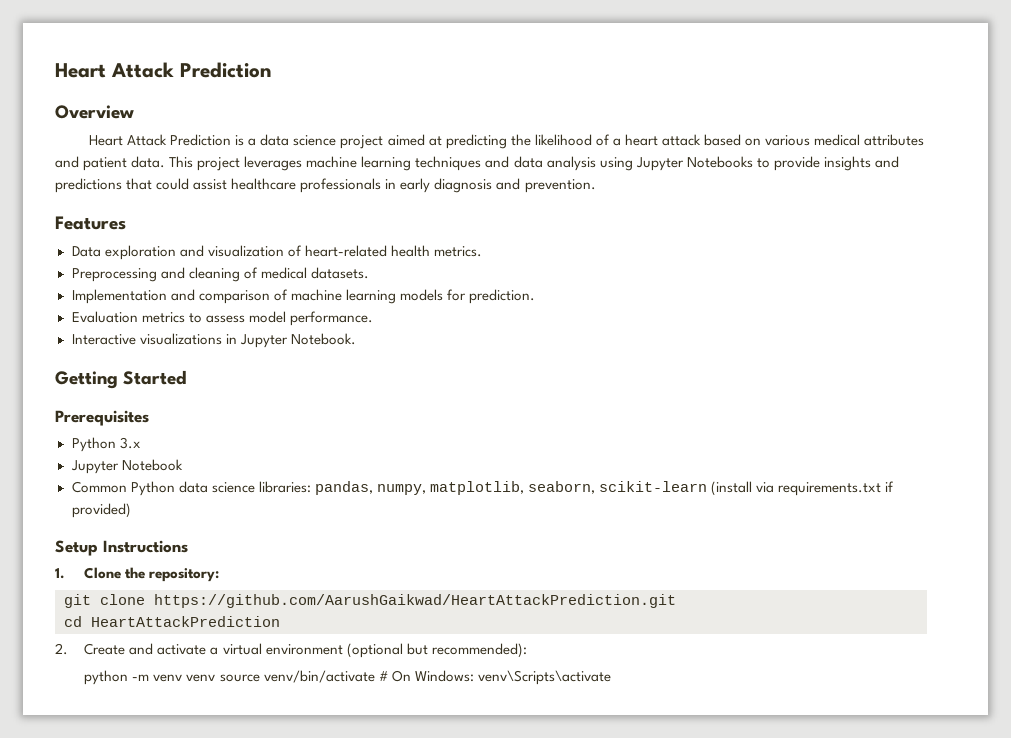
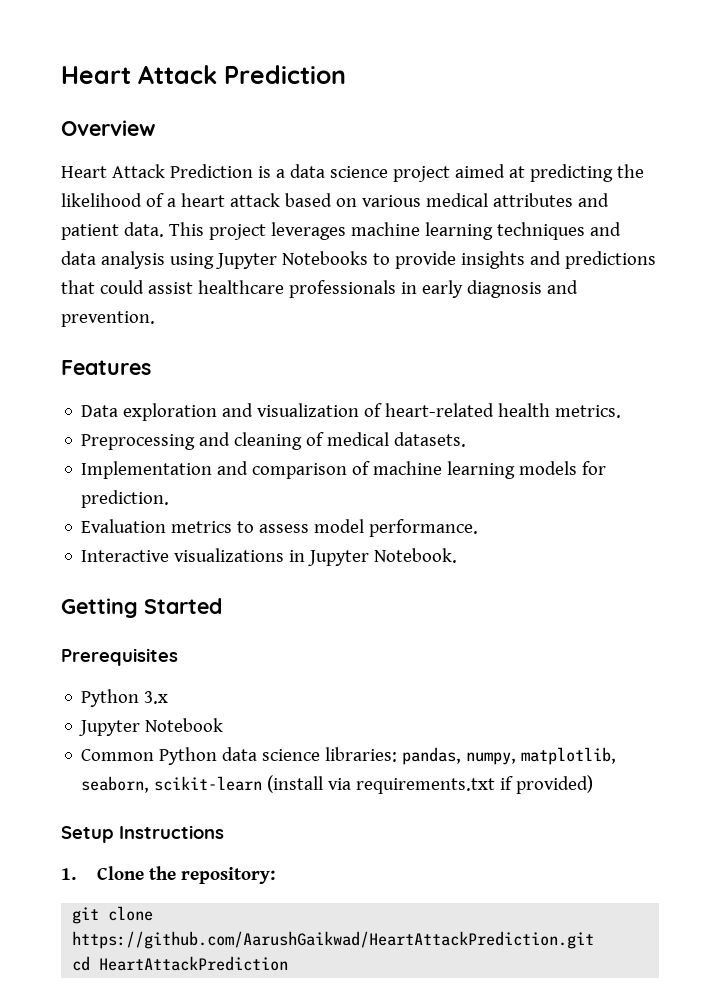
- 2. Create and activate a virtual environment (optional but recommended):
- python -m venv venv source venv/bin/activate # On Windows: venv\Scripts\activate

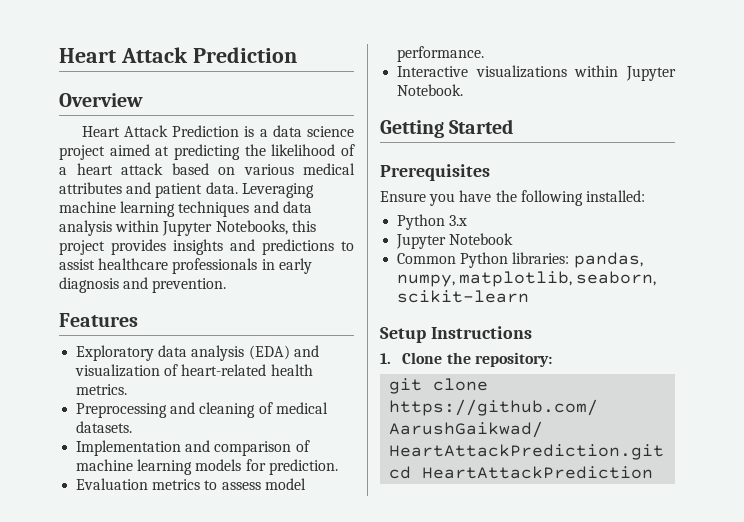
- This project leverages machine learning techniques and data analysis using Jupyter Notebooks to provide insights and predictions that could assist healthcare professionals in early diagnosis and prevention.
+ Leveraging machine learning techniques and data analysis within Jupyter Notebooks, this project provides insights and predictions to assist healthcare professionals in early diagnosis and prevention.
- Data exploration and visualization of heart-related health metrics.
+ Exploratory data analysis (EDA) and visualization of heart-related health metrics.
- Interactive visualizations in Jupyter Notebook.
+ Interactive visualizations within Jupyter Notebook.
+ Ensure you have the following installed:
- Common Python data science libraries: pandas, numpy, matplotlib, seaborn, scikit-learn (install via requirements.txt if provided)
+ Common Python libraries: pandas, numpy, matplotlib, seaborn, scikit-learn

